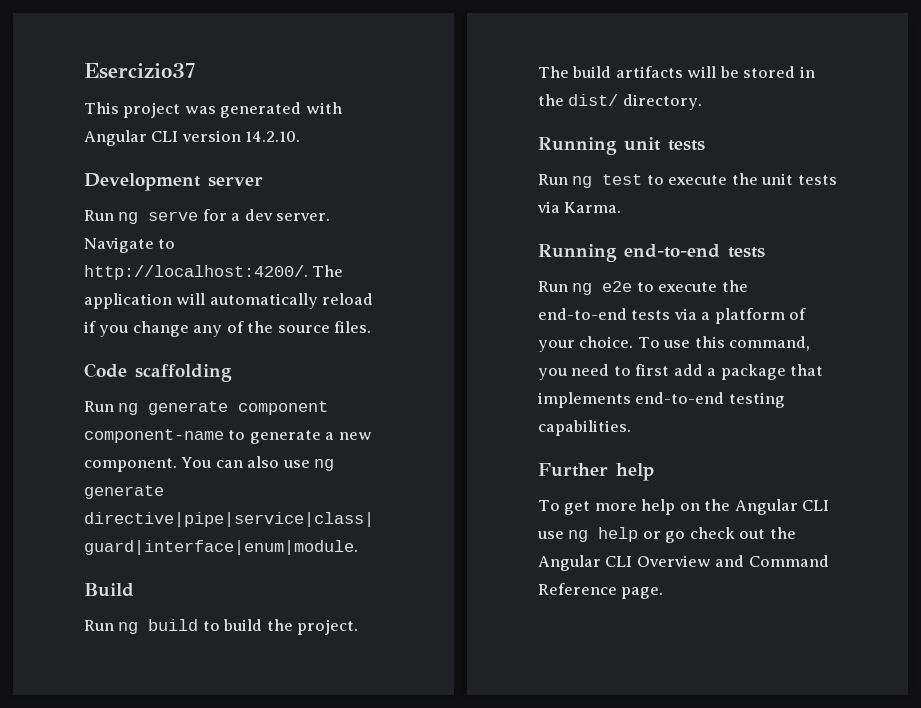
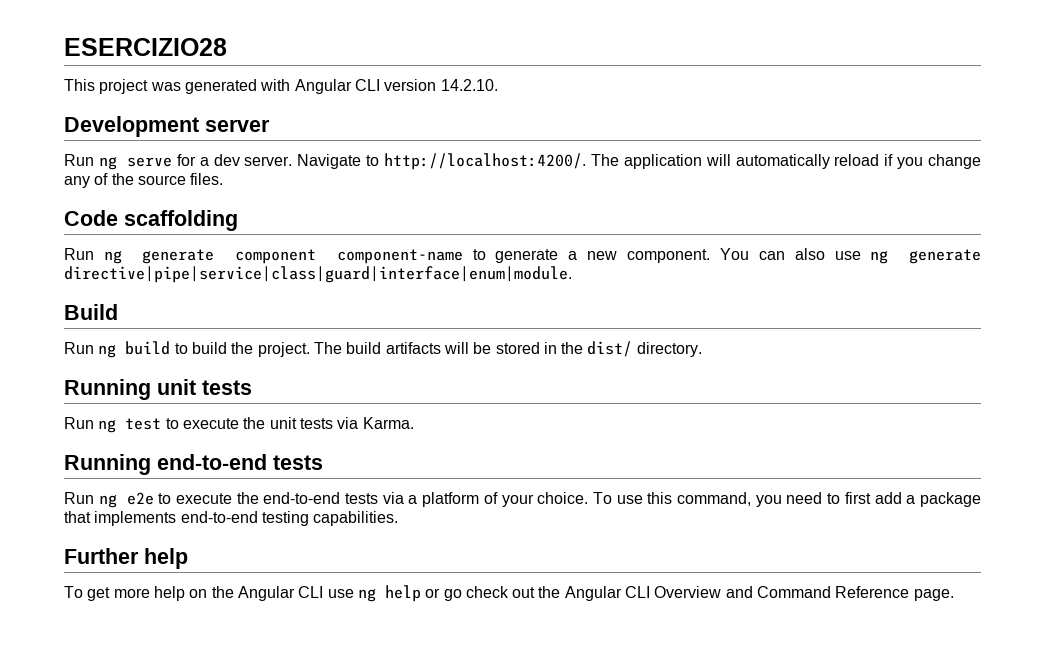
- Esercizio37
+ ESERCIZIO28

